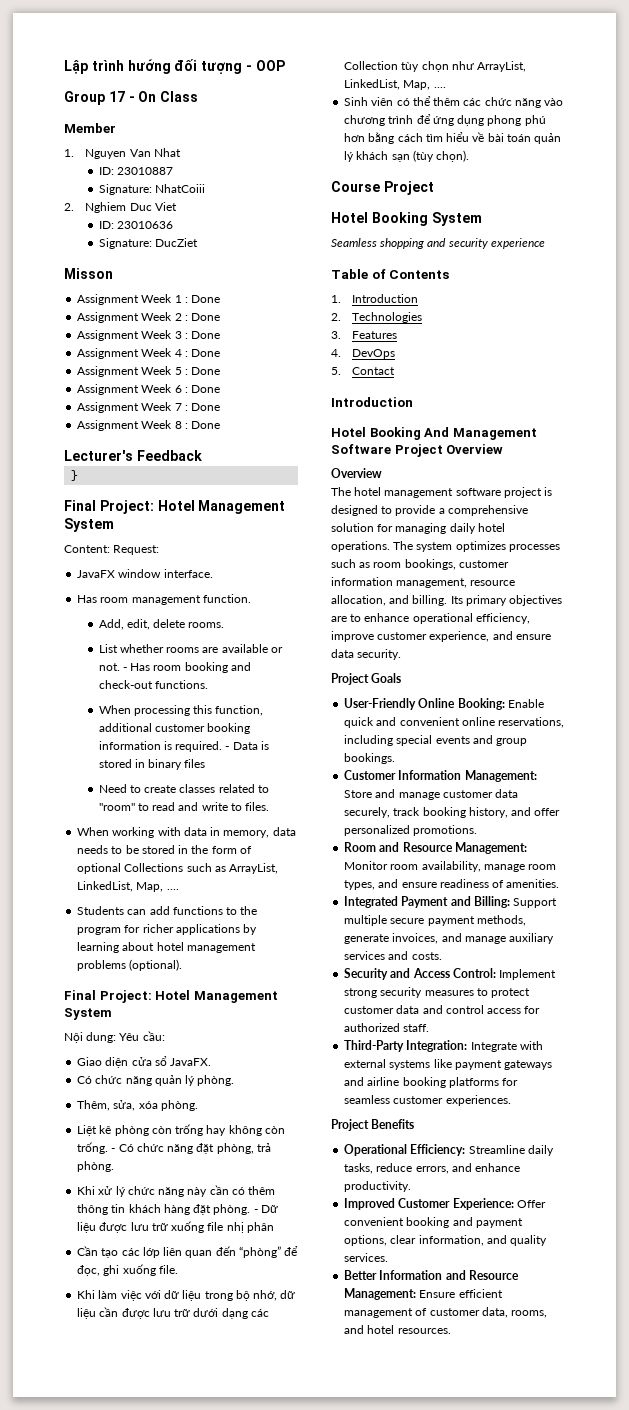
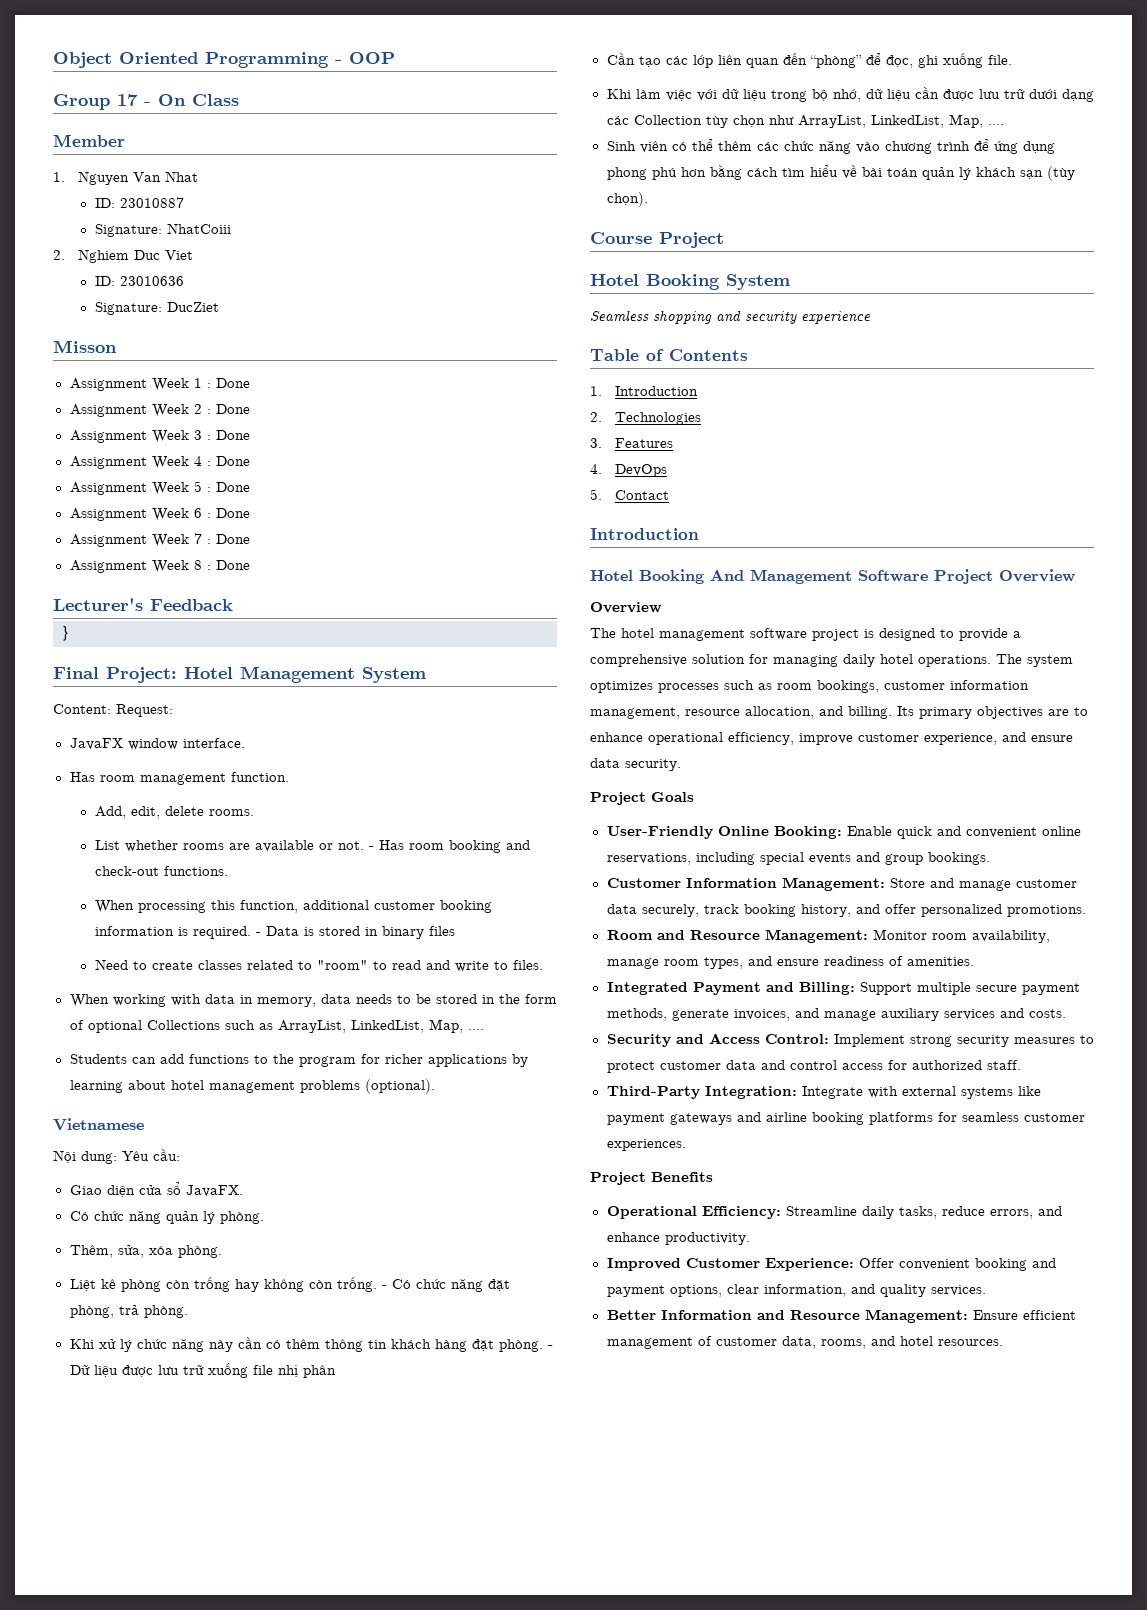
- Lập trình hướng đối tượng - OOP
+ Object Oriented Programming - OOP
  Students can add functions to the program for richer applications by learning about hotel management problems (optional).
- Final Project: Hotel Management System
+ Vietnamese

